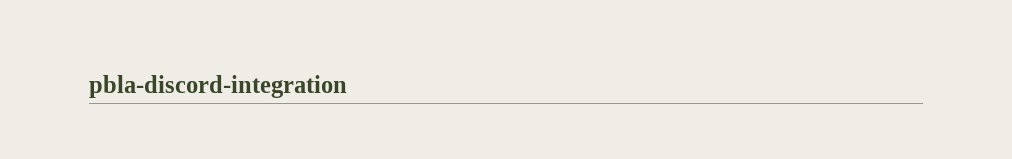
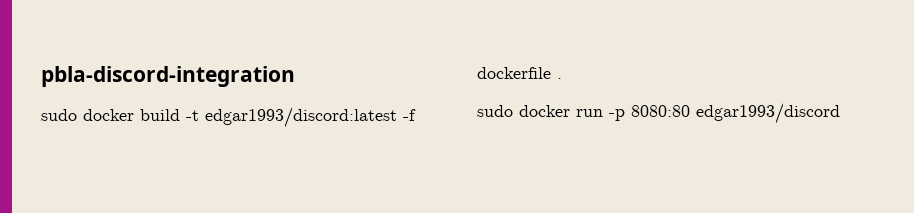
+ sudo docker build -t edgar1993/discord:latest -f dockerfile .
+ sudo docker run -p 8080:80 edgar1993/discord

